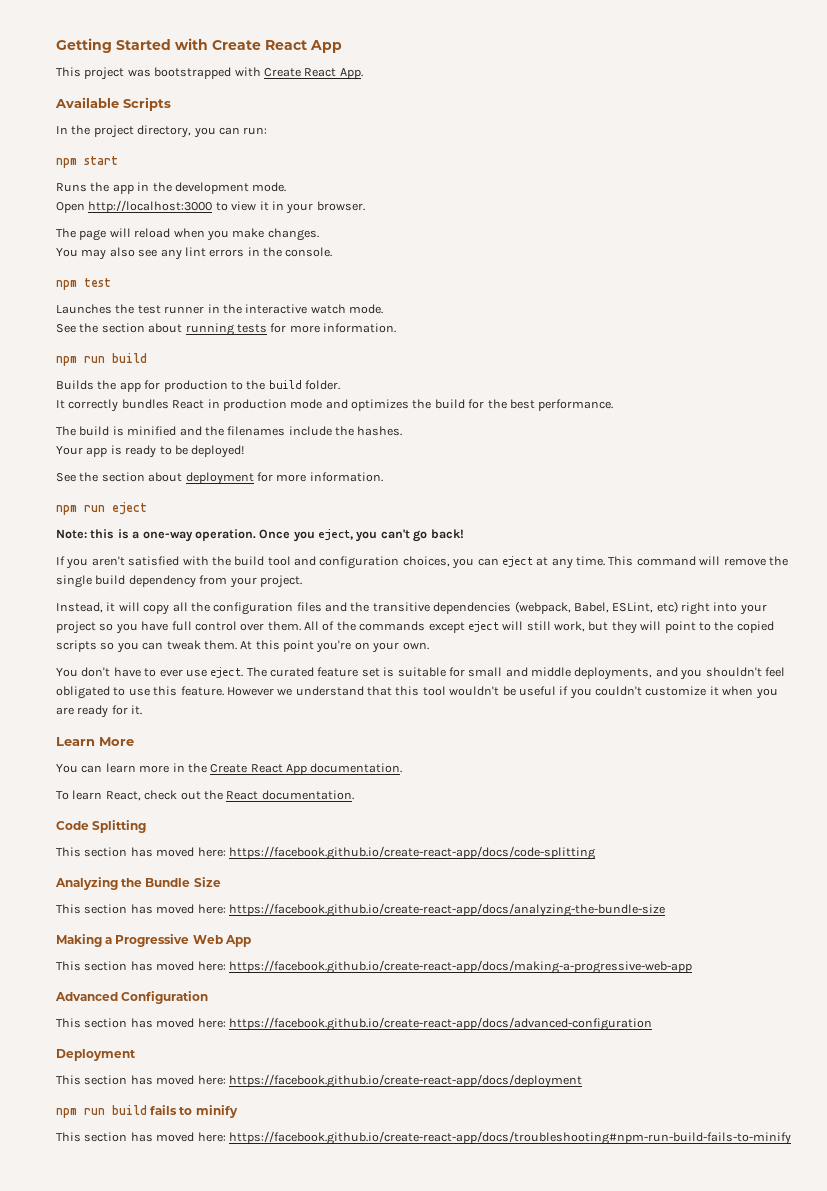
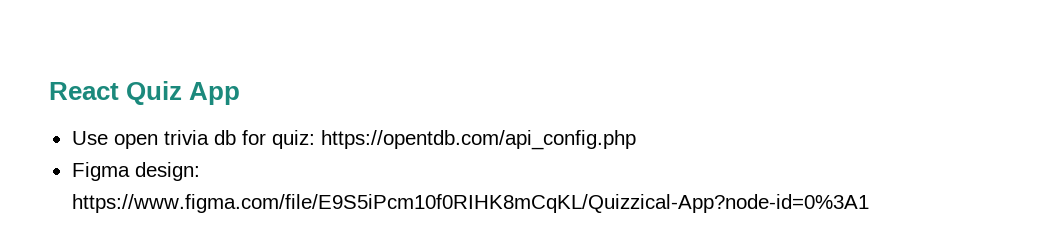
- Getting Started with Create React App
- This project was bootstrapped with Create React App.
- Available Scripts
- In the project directory, you can run:
- npm start
- Runs the app in the development mode.
- Open http://localhost:3000 to view it in your browser.
- The page will reload when you make changes.
- You may also see any lint errors in the console.
- npm test
- Launches the test runner in the interactive watch mode.
- See the section about running tests for more information.
- npm run build
- Builds the app for production to the build folder.
- It correctly bundles React in production mode and optimizes the build for the best performance.
- The build is minified and the filenames include the hashes.
- Your app is ready to be deployed!
- See the section about deployment for more information.
- npm run eject
- Note: this is a one-way operation. Once you eject, you can't go back!
- If you aren't satisfied with the build tool and configuration choices, you can eject at any time. This command will remove the single build dependency from your project.
- Instead, it will copy all the configuration files and the transitive dependencies (webpack, Babel, ESLint, etc) right into your project so you have full control over them. All of the commands except eject will still work, but they will point to the copied scripts so you can tweak them. At this point you're on your own.
- You don't have to ever use eject. The curated feature set is suitable for small and middle deployments, and you shouldn't feel obligated to use this feature. However we understand that this tool wouldn't be useful if you couldn't customize it when you are ready for it.
- Learn More
- You can learn more in the Create React App documentation.
- To learn React, check out the React documentation.
- Code Splitting
- This section has moved here: https://facebook.github.io/create-react-app/docs/code-splitting
- Analyzing the Bundle Size
- This section has moved here: https://facebook.github.io/create-react-app/docs/analyzing-the-bundle-size
- Making a Progressive Web App
- This section has moved here: https://facebook.github.io/create-react-app/docs/making-a-progressive-web-app
- Advanced Configuration
- This section has moved here: https://facebook.github.io/create-react-app/docs/advanced-configuration
- Deployment
- This section has moved here: https://facebook.github.io/create-react-app/docs/deployment
- npm run build fails to minify
- This section has moved here: https://facebook.github.io/create-react-app/docs/troubleshooting#npm-run-build-fails-to-minify
+ React Quiz App
+ Use open trivia db for quiz: https://opentdb.com/api_config.php
+ Figma design: https://www.figma.com/file/E9S5iPcm10f0RIHK8mCqKL/Quizzical-App?node-id=0%3A1

